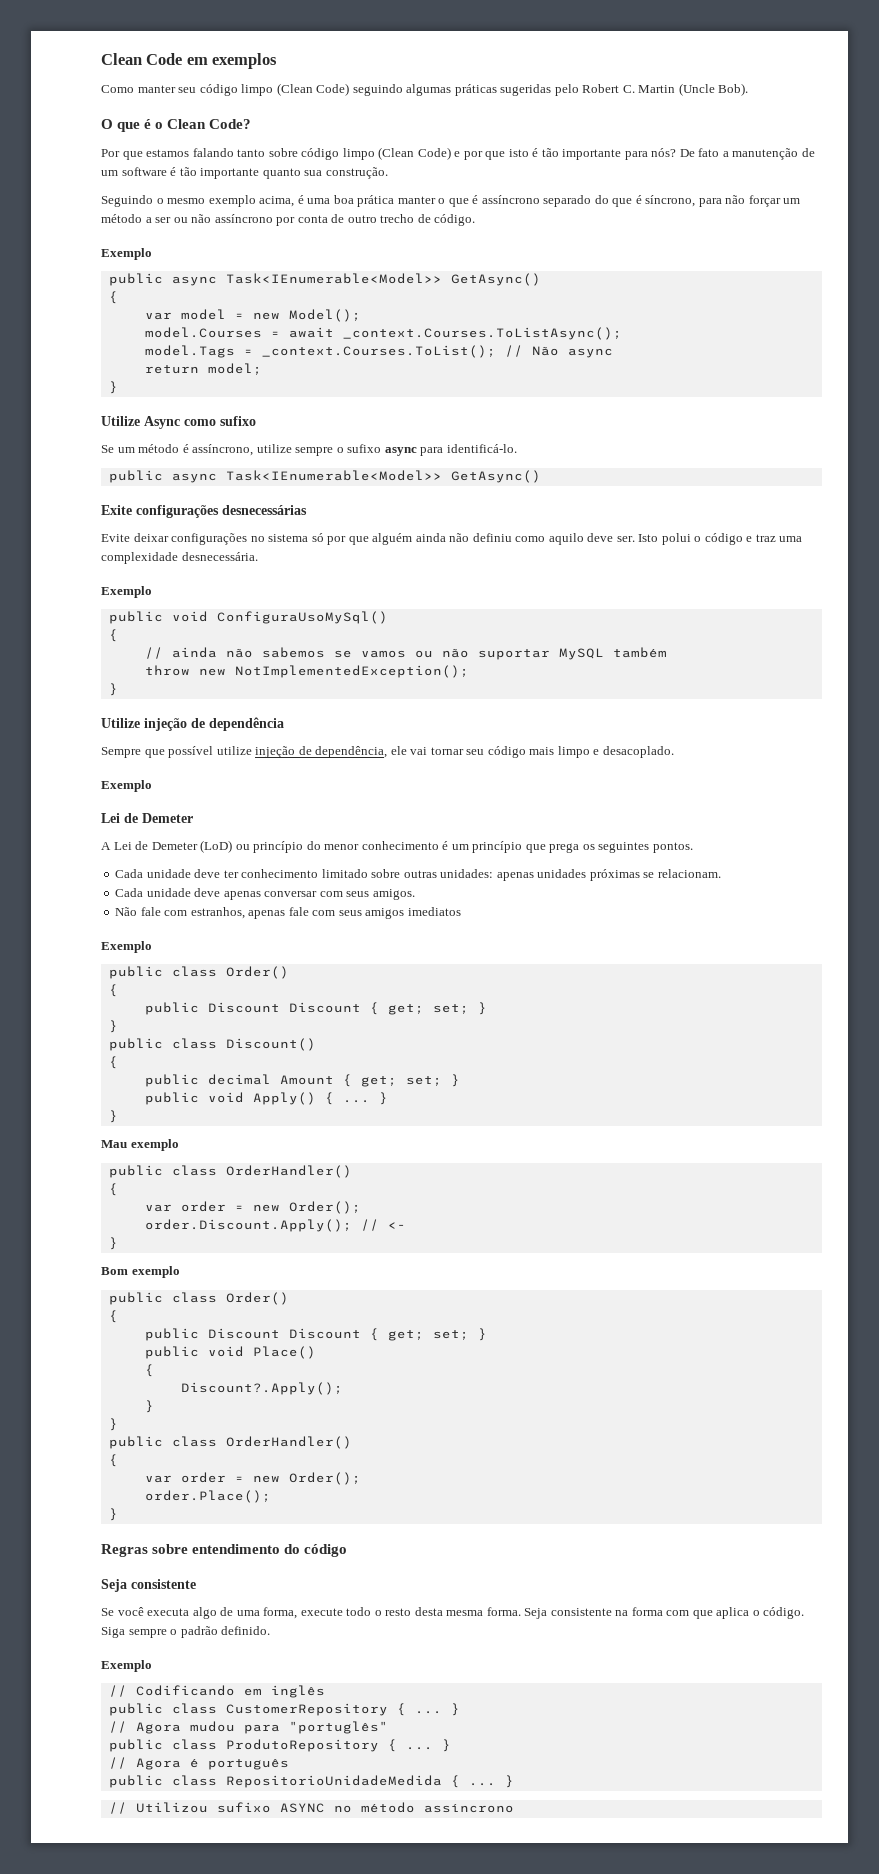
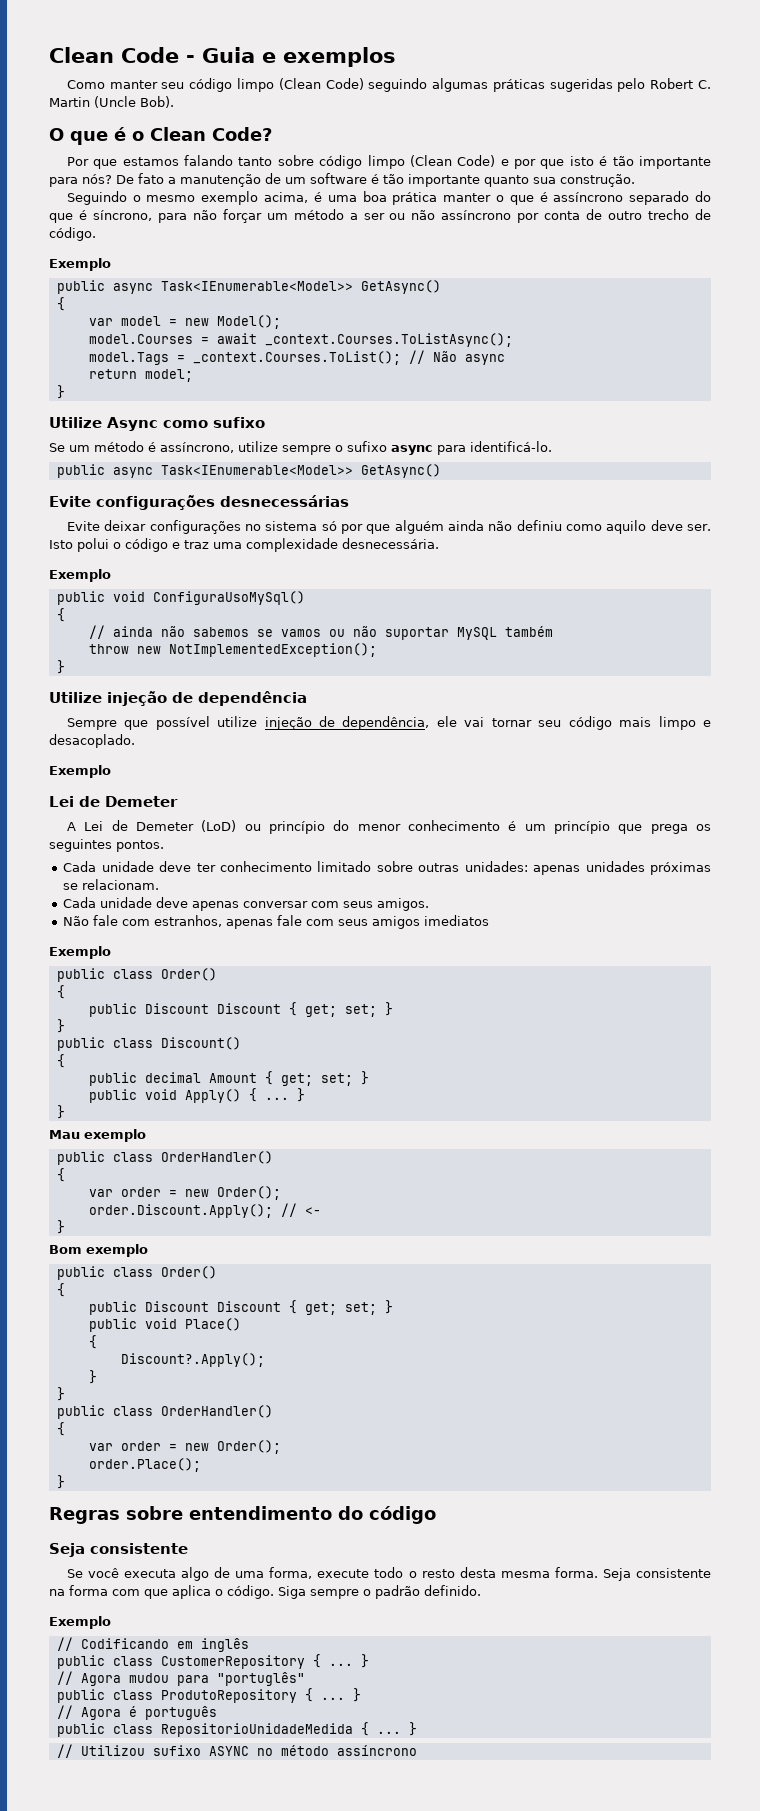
- Clean Code em exemplos
+ Clean Code - Guia e exemplos
- Exite configurações desnecessárias
+ Evite configurações desnecessárias

